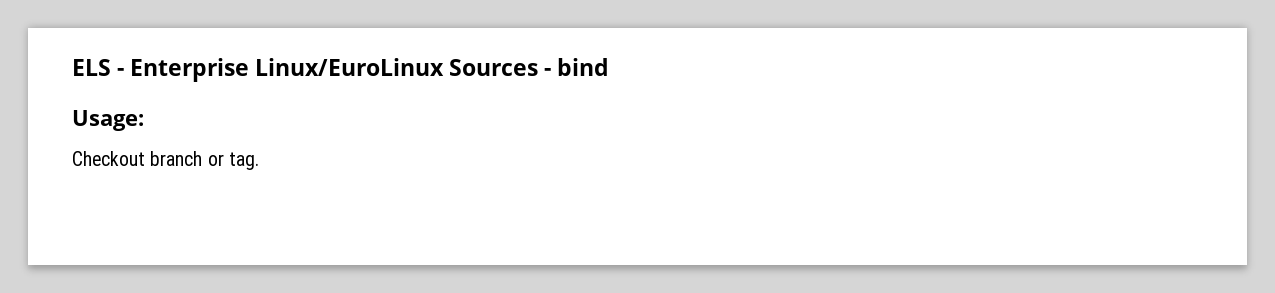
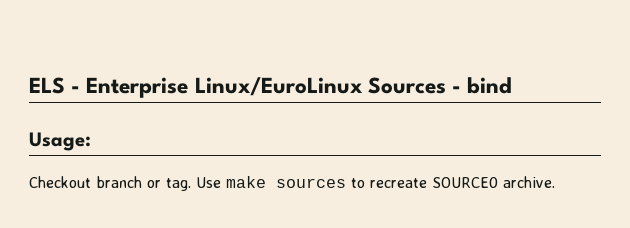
+ Use make sources to recreate SOURCE0 archive.

